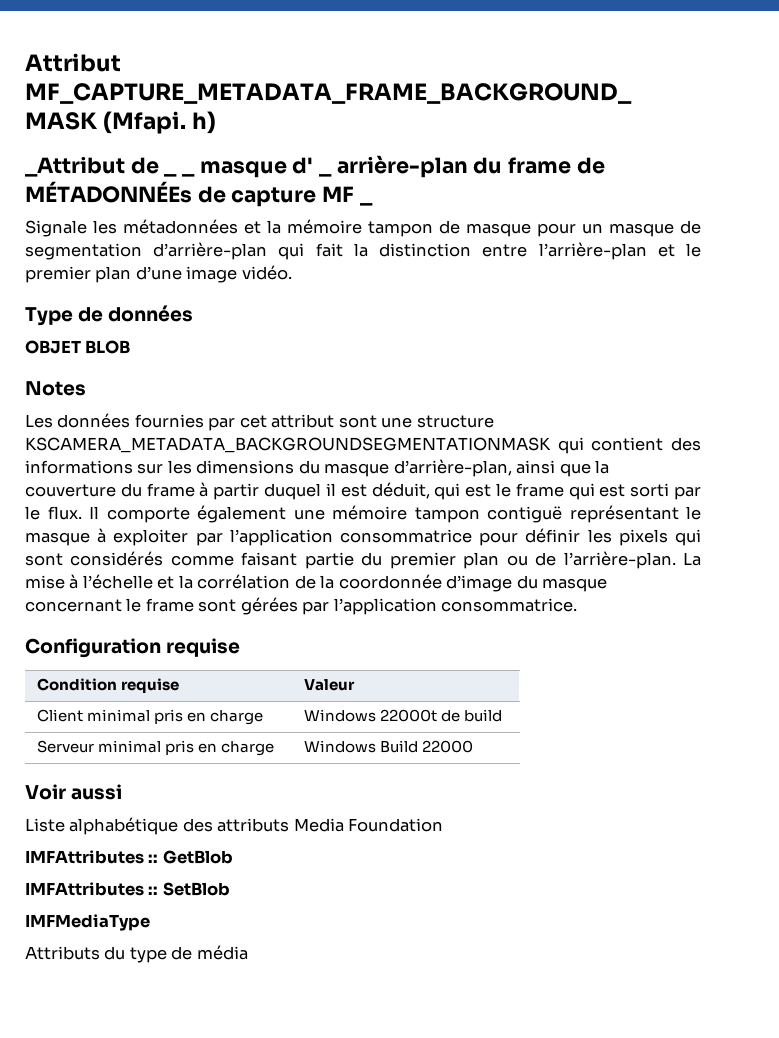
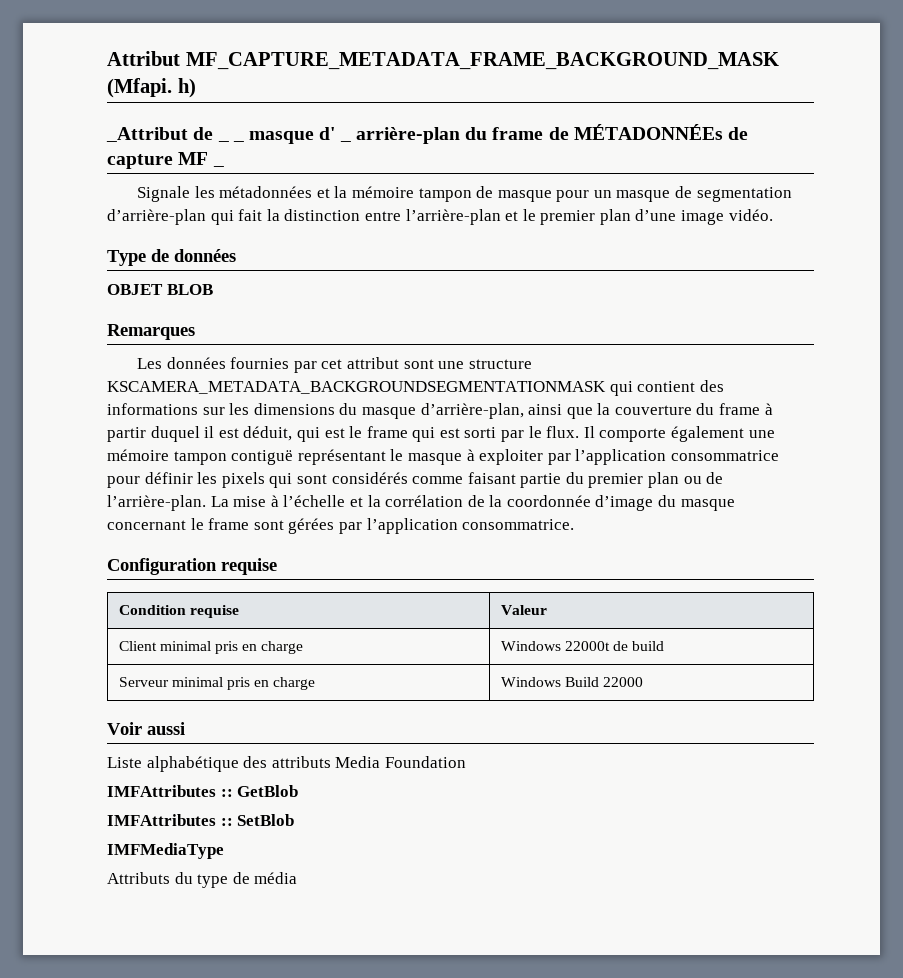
- Notes
+ Remarques

